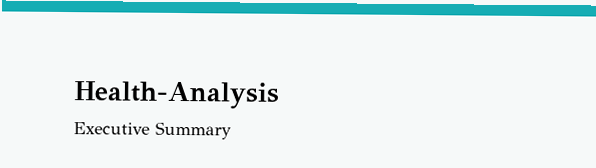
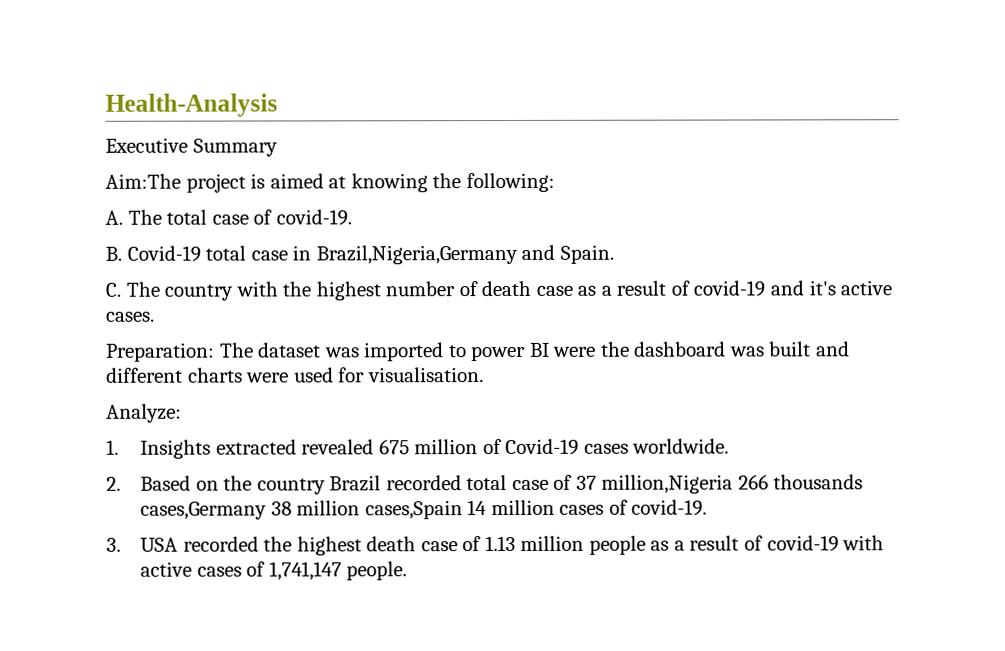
+ Aim:The project is aimed at knowing the following:
+ A. The total case of covid-19.
+ B. Covid-19 total case in Brazil,Nigeria,Germany and Spain.
+ C. The country with the highest number of death case as a result of covid-19 and it's active cases.
+ Preparation: The dataset was imported to power BI were the dashboard was built and different charts were used for visualisation.
+ Analyze:
+ 1. Insights extracted revealed 675 million of Covid-19 cases worldwide.
+ 2. Based on the country Brazil recorded total case of 37 million,Nigeria 266 thousands cases,Germany 38 million cases,Spain 14 million cases of covid-19.
+ 3. USA recorded the highest death case of 1.13 million people as a result of covid-19 with active cases of 1,741,147 people.

